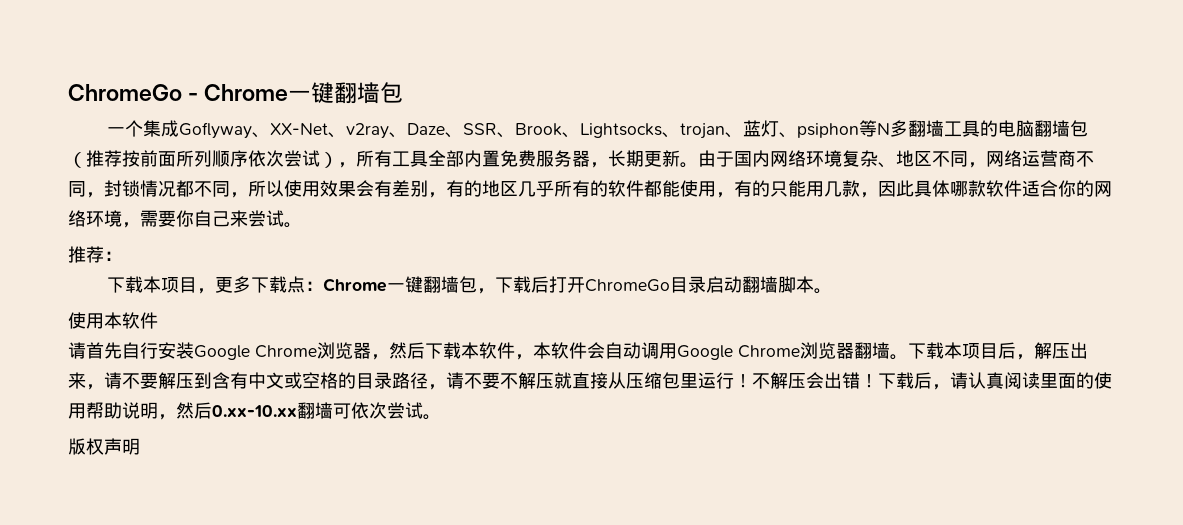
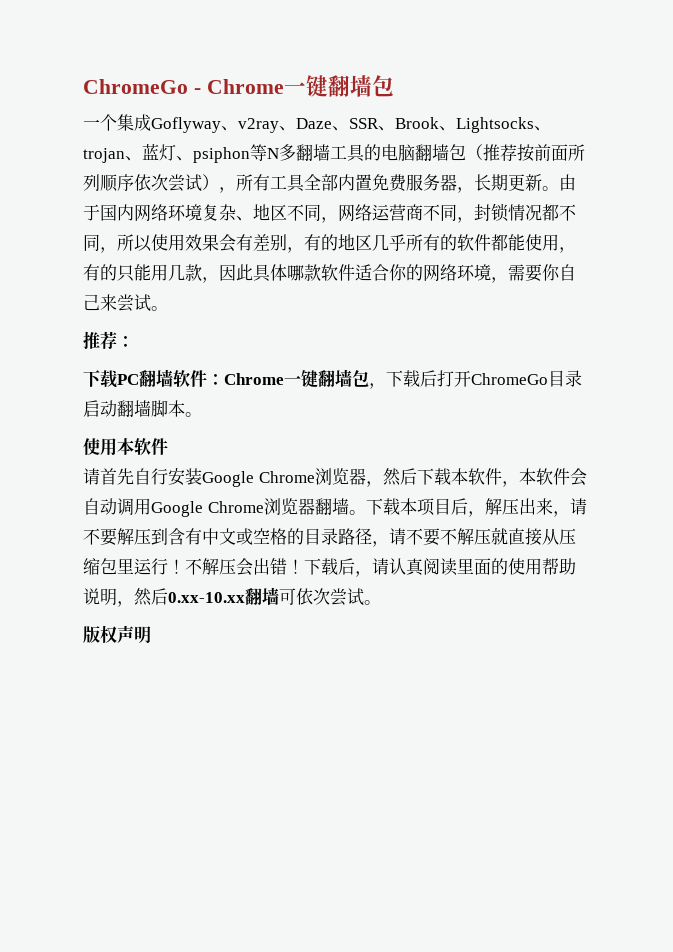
- 一个集成Goflyway、XX-Net、v2ray、Daze、SSR、Brook、Lightsocks、trojan、蓝灯、psiphon等N多翻墙工具的电脑翻墙包（推荐按前面所列顺序依次尝试），所有工具全部内置免费服务器，长期更新。
+ 一个集成Goflyway、v2ray、Daze、SSR、Brook、Lightsocks、trojan、蓝灯、psiphon等N多翻墙工具的电脑翻墙包（推荐按前面所列顺序依次尝试），所有工具全部内置免费服务器，长期更新。
- 下载本项目，更多下载点：Chrome一键翻墙包，下载后打开ChromeGo目录启动翻墙脚本。
+ 下载PC翻墙软件：Chrome一键翻墙包，下载后打开ChromeGo目录启动翻墙脚本。

